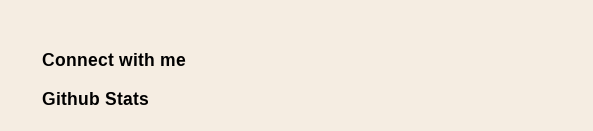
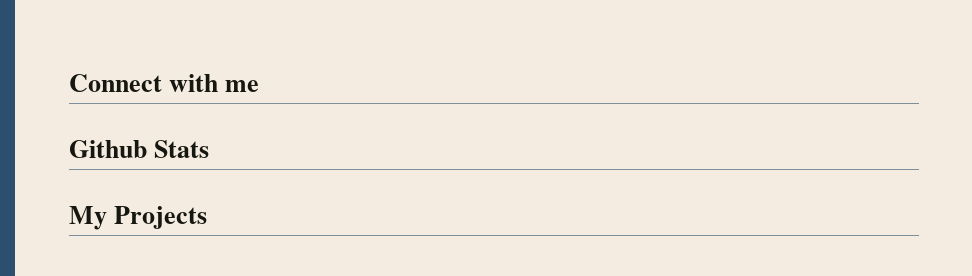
+ My Projects

